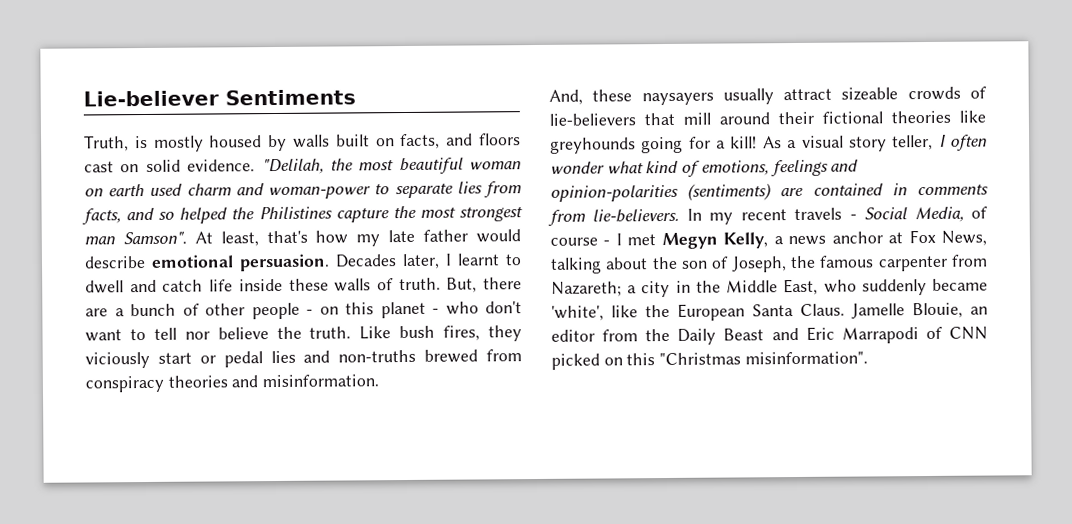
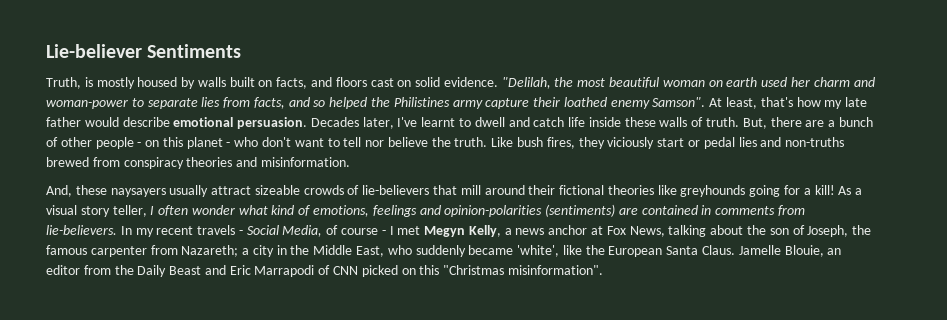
- "Delilah, the most beautiful woman on earth used charm and woman-power to separate lies from facts, and so helped the Philistines capture the most strongest man Samson".
+ "Delilah, the most beautiful woman on earth used her charm and woman-power to separate lies from facts, and so helped the Philistines army capture their loathed enemy Samson".
- Decades later, I learnt to dwell and catch life inside these walls of truth.
+ Decades later, I've learnt to dwell and catch life inside these walls of truth.

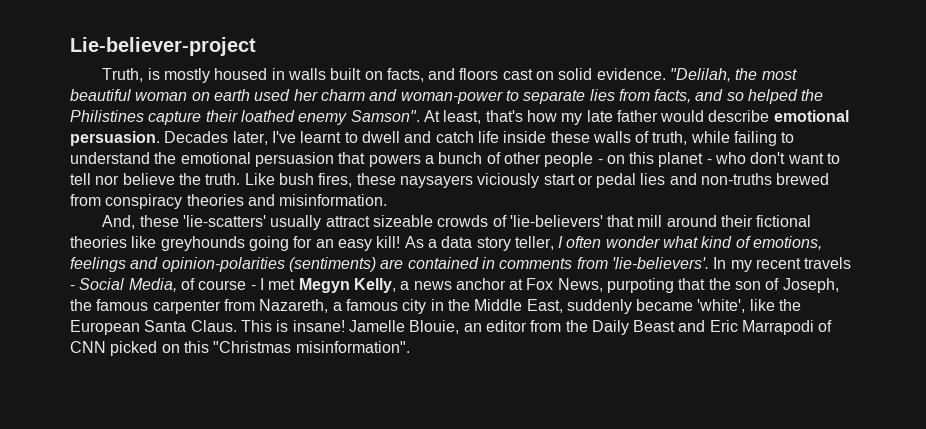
- Lie-believer Sentiments
+ Lie-believer-project
- Truth, is mostly housed by walls built on facts, and floors cast on solid evidence.
+ Truth, is mostly housed in walls built on facts, and floors cast on solid evidence.
- "Delilah, the most beautiful woman on earth used her charm and woman-power to separate lies from facts, and so helped the Philistines army capture their loathed enemy Samson".
+ "Delilah, the most beautiful woman on earth used her charm and woman-power to separate lies from facts, and so helped the Philistines capture their loathed enemy Samson".
- Decades later, I've learnt to dwell and catch life inside these walls of truth. But, there are a bunch of other people - on this planet - who don't want to tell nor believe the truth.
+ Decades later, I've learnt to dwell and catch life inside these walls of truth, while failing to understand the emotional persuasion that powers a bunch of other people - on this planet - who don't want to tell nor believe the truth.
- Like bush fires, they viciously start or pedal lies and non-truths brewed from conspiracy theories and misinformation.
+ Like bush fires, these naysayers viciously start or pedal lies and non-truths brewed from conspiracy theories and misinformation.
- And, these naysayers usually attract sizeable crowds of lie-believers that mill around their fictional theories like greyhounds going for a kill!
+ And, these 'lie-scatters' usually attract sizeable crowds of 'lie-believers' that mill around their fictional theories like greyhounds going for an easy kill!
- As a visual story teller, I often wonder what kind of emotions, feelings and opinion-polarities (sentiments) are contained in comments from lie-believers.
+ As a data story teller, I often wonder what kind of emotions, feelings and opinion-polarities (sentiments) are contained in comments from 'lie-believers'.
- In my recent travels - Social Media, of course - I met Megyn Kelly, a news anchor at Fox News, talking about the son of Joseph, the famous carpenter from Nazareth; a city in the Middle East, who suddenly became 'white', like the European Santa Claus.
+ In my recent travels - Social Media, of course - I met Megyn Kelly, a news anchor at Fox News, purpoting that the son of Joseph, the famous carpenter from Nazareth, a famous city in the Middle East, suddenly became 'white', like the European Santa Claus.
+ This is insane!

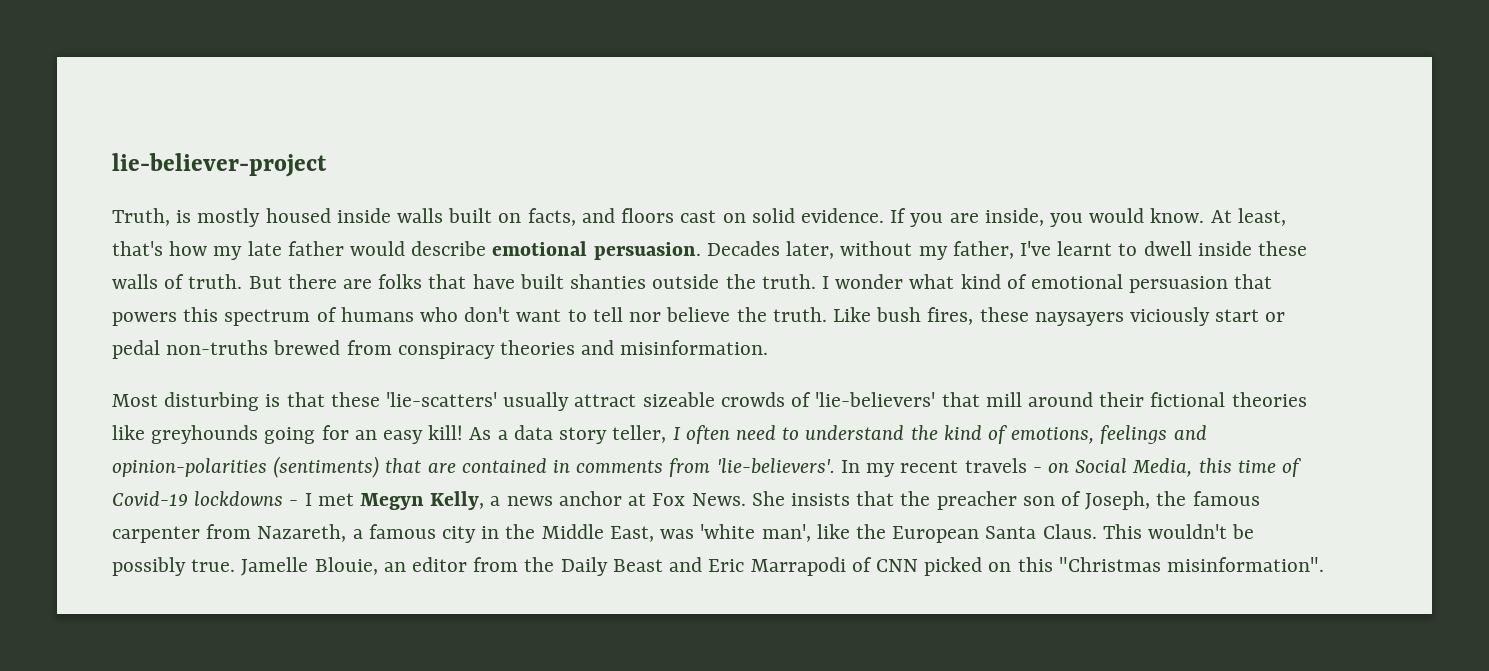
- Lie-believer-project
+ lie-believer-project
- Truth, is mostly housed in walls built on facts, and floors cast on solid evidence.
+ Truth, is mostly housed inside walls built on facts, and floors cast on solid evidence.
- "Delilah, the most beautiful woman on earth used her charm and woman-power to separate lies from facts, and so helped the Philistines capture their loathed enemy Samson".
+ If you are inside, you would know.
- Decades later, I've learnt to dwell and catch life inside these walls of truth, while failing to understand the emotional persuasion that powers a bunch of other people - on this planet - who don't want to tell nor believe the truth.
+ Decades later, without my father, I've learnt to dwell inside these walls of truth. But there are folks that have built shanties outside the truth. I wonder what kind of emotional persuasion that powers this spectrum of humans who don't want to tell nor believe the truth.
- Like bush fires, these naysayers viciously start or pedal lies and non-truths brewed from conspiracy theories and misinformation.
+ Like bush fires, these naysayers viciously start or pedal non-truths brewed from conspiracy theories and misinformation.
- And, these 'lie-scatters' usually attract sizeable crowds of 'lie-believers' that mill around their fictional theories like greyhounds going for an easy kill!
+ Most disturbing is that these 'lie-scatters' usually attract sizeable crowds of 'lie-believers' that mill around their fictional theories like greyhounds going for an easy kill!
- As a data story teller, I often wonder what kind of emotions, feelings and opinion-polarities (sentiments) are contained in comments from 'lie-believers'.
+ As a data story teller, I often need to understand the kind of emotions, feelings and opinion-polarities (sentiments) that are contained in comments from 'lie-believers'.
- In my recent travels - Social Media, of course - I met Megyn Kelly, a news anchor at Fox News, purpoting that the son of Joseph, the famous carpenter from Nazareth, a famous city in the Middle East, suddenly became 'white', like the European Santa Claus.
+ In my recent travels - on Social Media, this time of Covid-19 lockdowns - I met Megyn Kelly, a news anchor at Fox News. She insists that the preacher son of Joseph, the famous carpenter from Nazareth, a famous city in the Middle East, was 'white man', like the European Santa Claus.
- This is insane!
+ This wouldn't be possibly true.

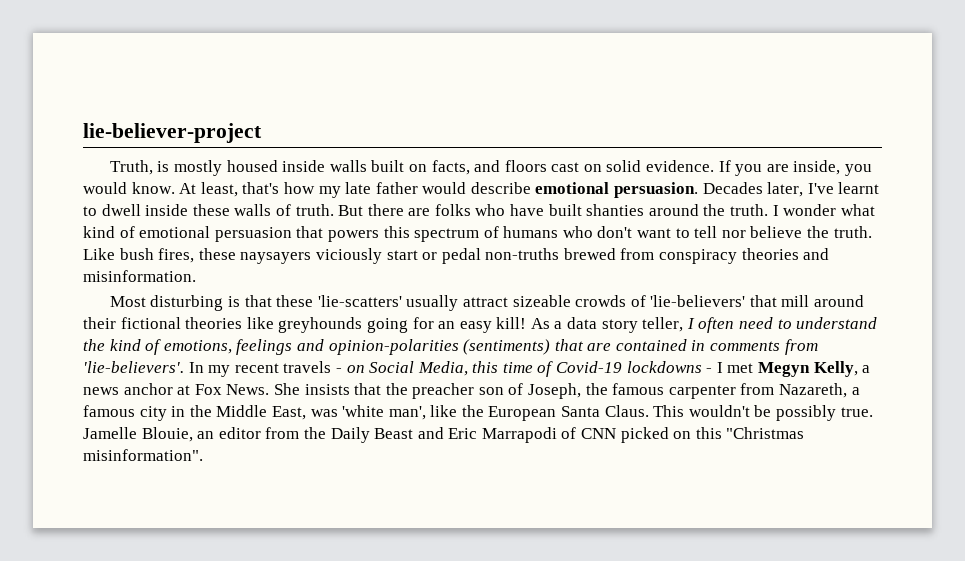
- Decades later, without my father, I've learnt to dwell inside these walls of truth.
+ Decades later, I've learnt to dwell inside these walls of truth.
- But there are folks that have built shanties outside the truth.
+ But there are folks who have built shanties around the truth.

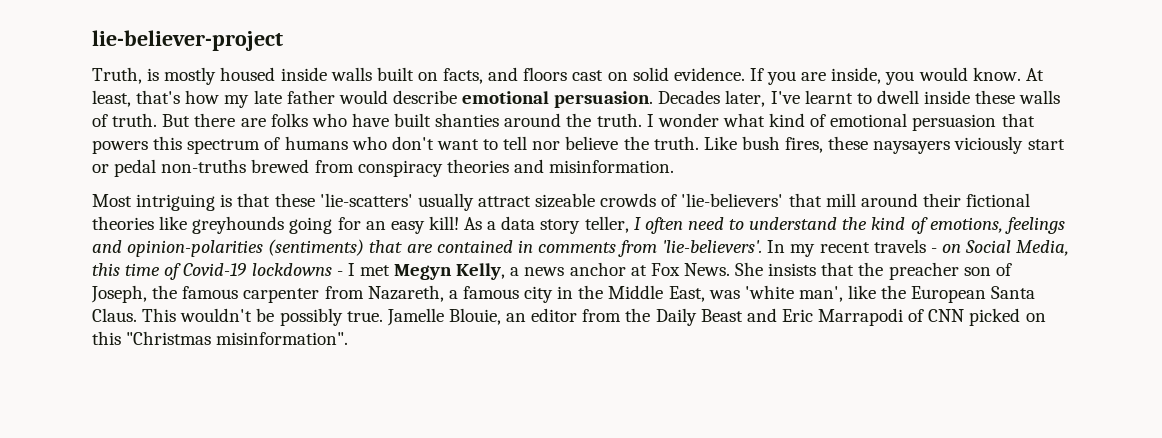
- Most disturbing is that these 'lie-scatters' usually attract sizeable crowds of 'lie-believers' that mill around their fictional theories like greyhounds going for an easy kill!
+ Most intriguing is that these 'lie-scatters' usually attract sizeable crowds of 'lie-believers' that mill around their fictional theories like greyhounds going for an easy kill!

